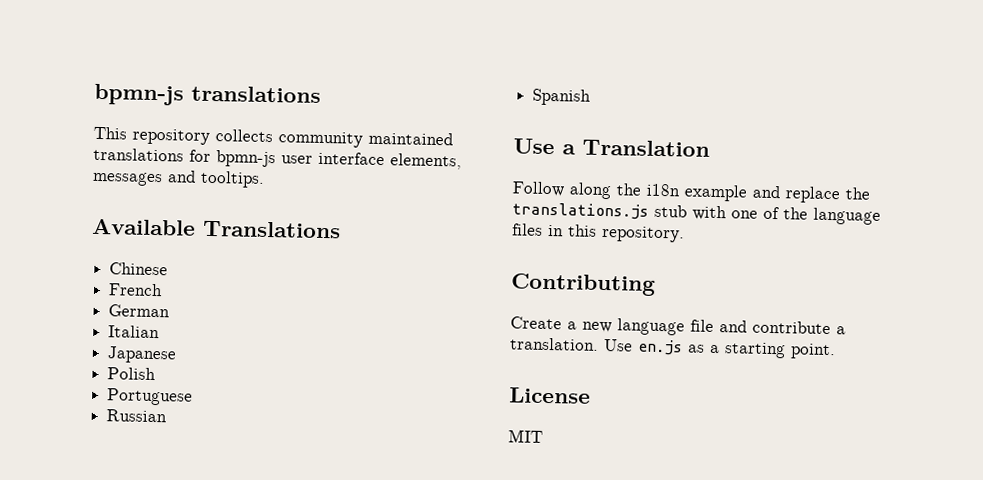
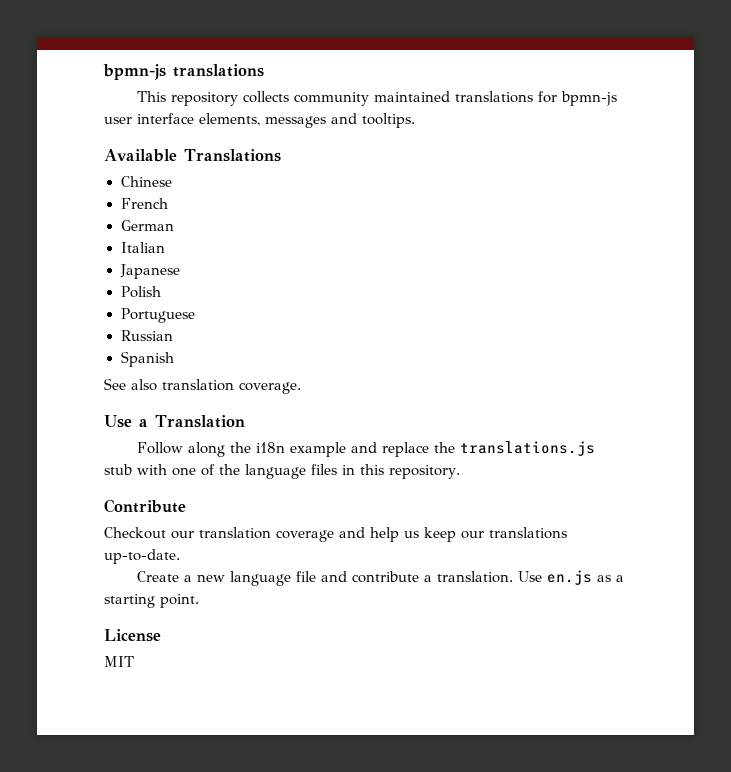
+ See also translation coverage.
- Contributing
+ Contribute
+ Checkout our translation coverage and help us keep our translations up-to-date.

